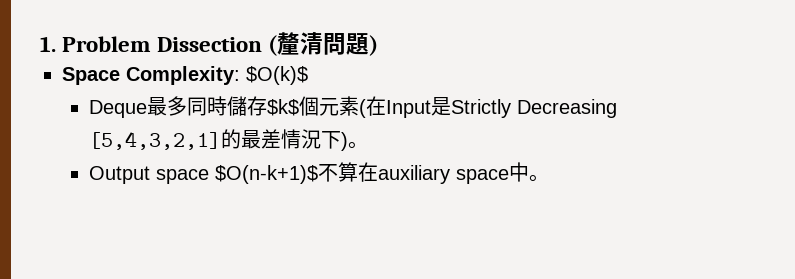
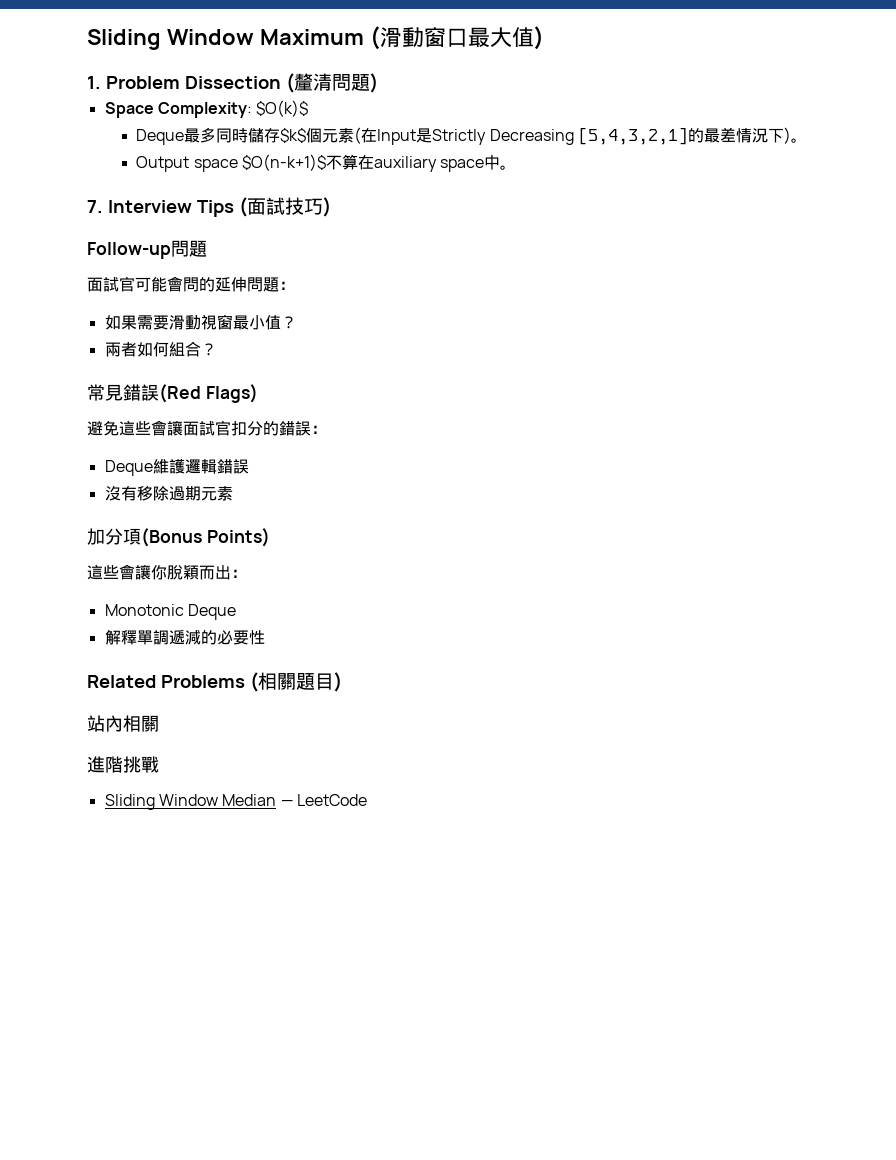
+ Sliding Window Maximum (滑動窗口最大值)
+ 7. Interview Tips (面試技巧)
+ Follow-up問題
+ 面試官可能會問的延伸問題：
+ 如果需要滑動視窗最小值？
+ 兩者如何組合？
+ 常見錯誤(Red Flags)
+ 避免這些會讓面試官扣分的錯誤：
+ Deque維護邏輯錯誤
+ 沒有移除過期元素
+ 加分項(Bonus Points)
+ 這些會讓你脫穎而出：
+ Monotonic Deque
+ 解釋單調遞減的必要性
+ Related Problems (相關題目)
+ 站內相關
+ 進階挑戰
+ Sliding Window Median — LeetCode

